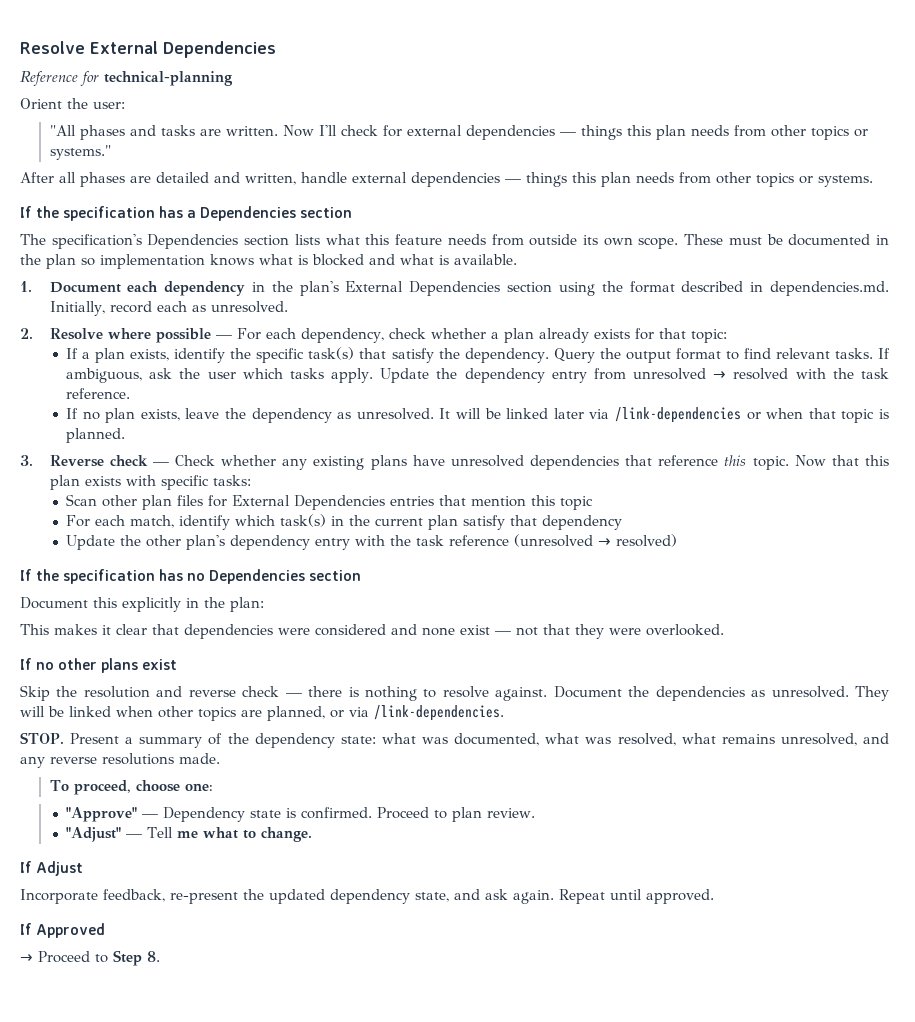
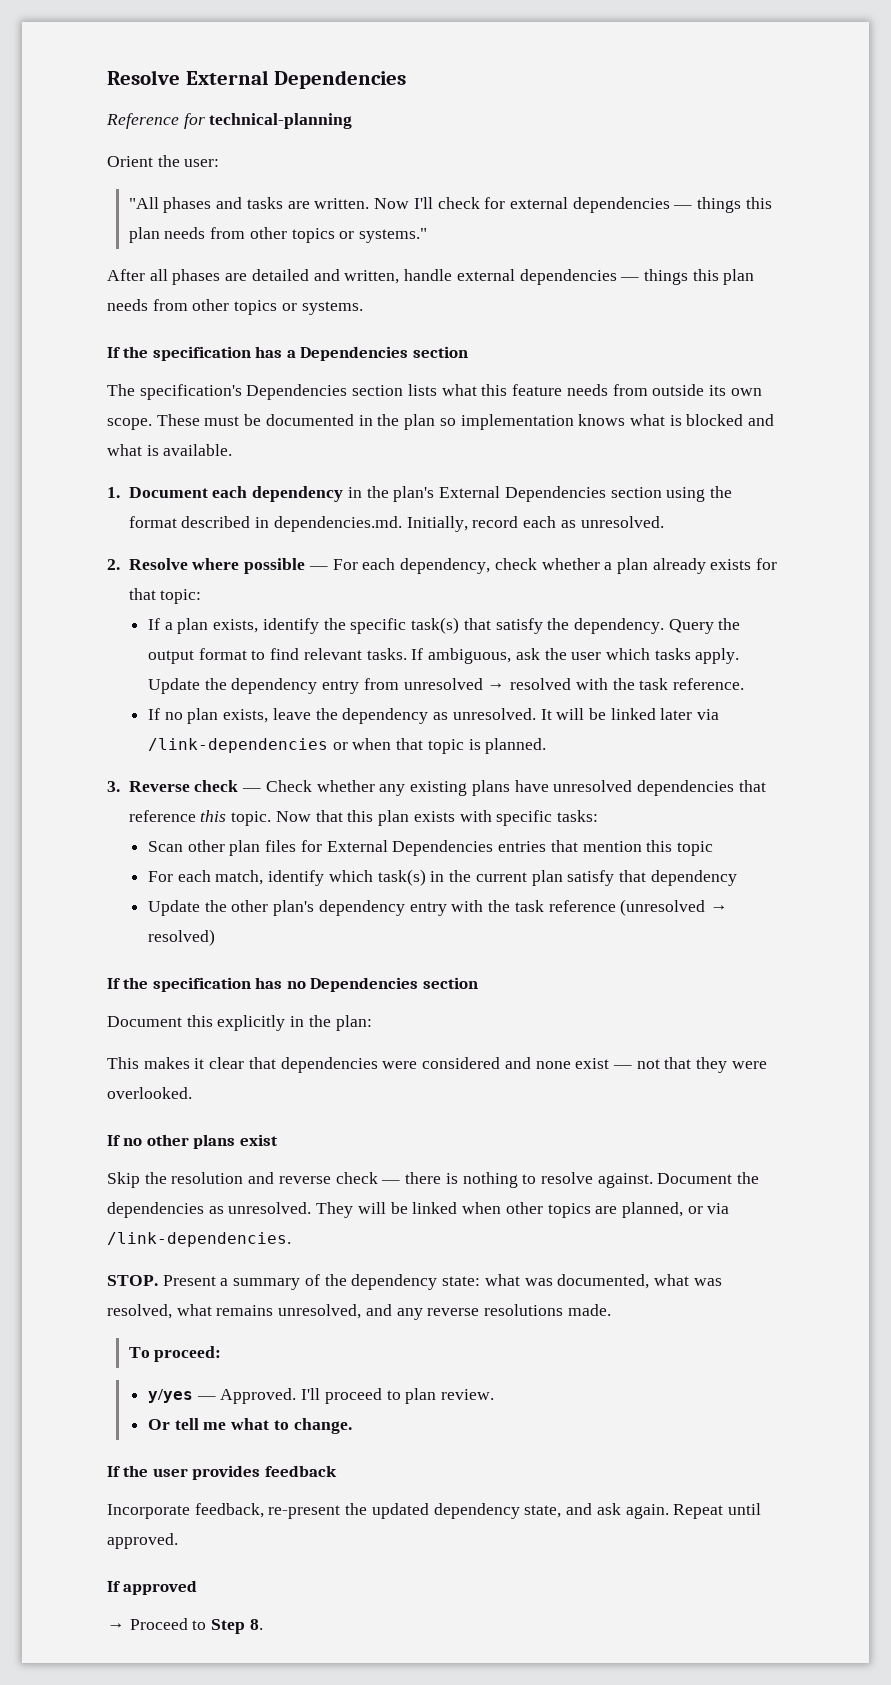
- To proceed, choose one:
- "Approve" — Dependency state is confirmed. Proceed to plan review.
+ To proceed:
+ y/yes — Approved. I'll proceed to plan review.
- "Adjust" — Tell me what to change.
+ Or tell me what to change.
- If Adjust
+ If the user provides feedback
- If Approved
+ If approved

